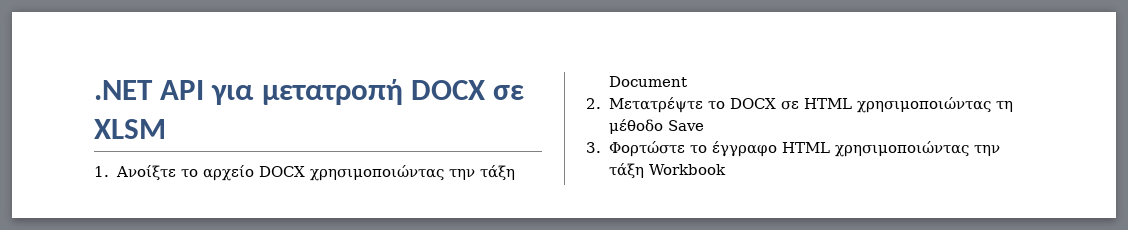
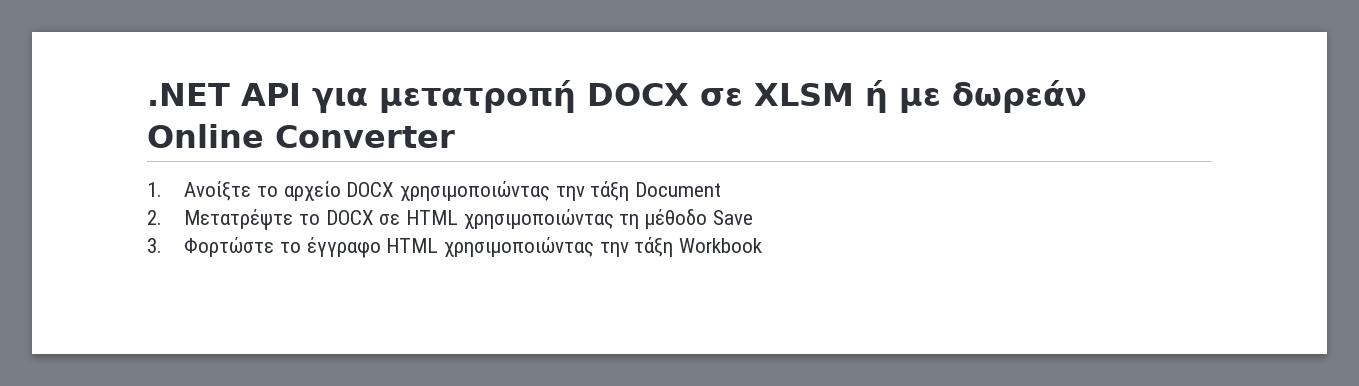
- .NET API για μετατροπή DOCX σε XLSM
+ .NET API για μετατροπή DOCX σε XLSM ή με δωρεάν Online Converter

